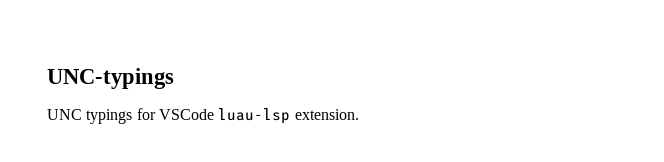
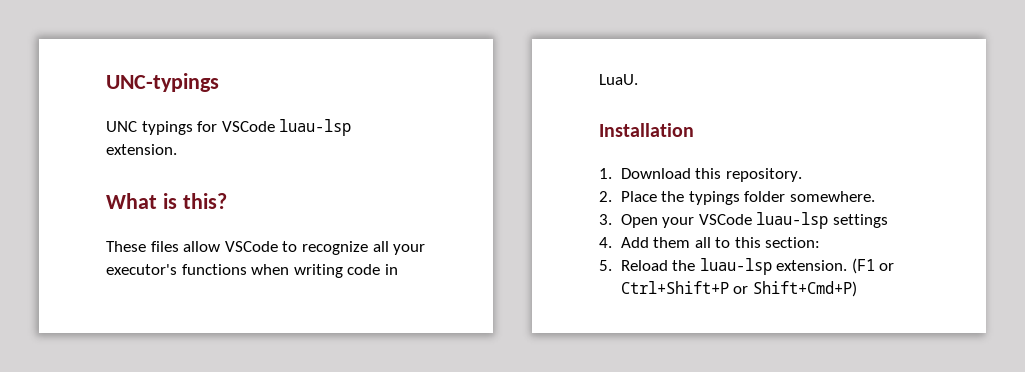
+ What is this?
+ These files allow VSCode to recognize all your executor's functions when writing code in LuaU.
+ Installation
+ 1. Download this repository.
+ 2. Place the typings folder somewhere.
+ 3. Open your VSCode luau-lsp settings
+ 4. Add them all to this section:
+ 5. Reload the luau-lsp extension. (F1 or Ctrl+Shift+P or Shift+Cmd+P)

